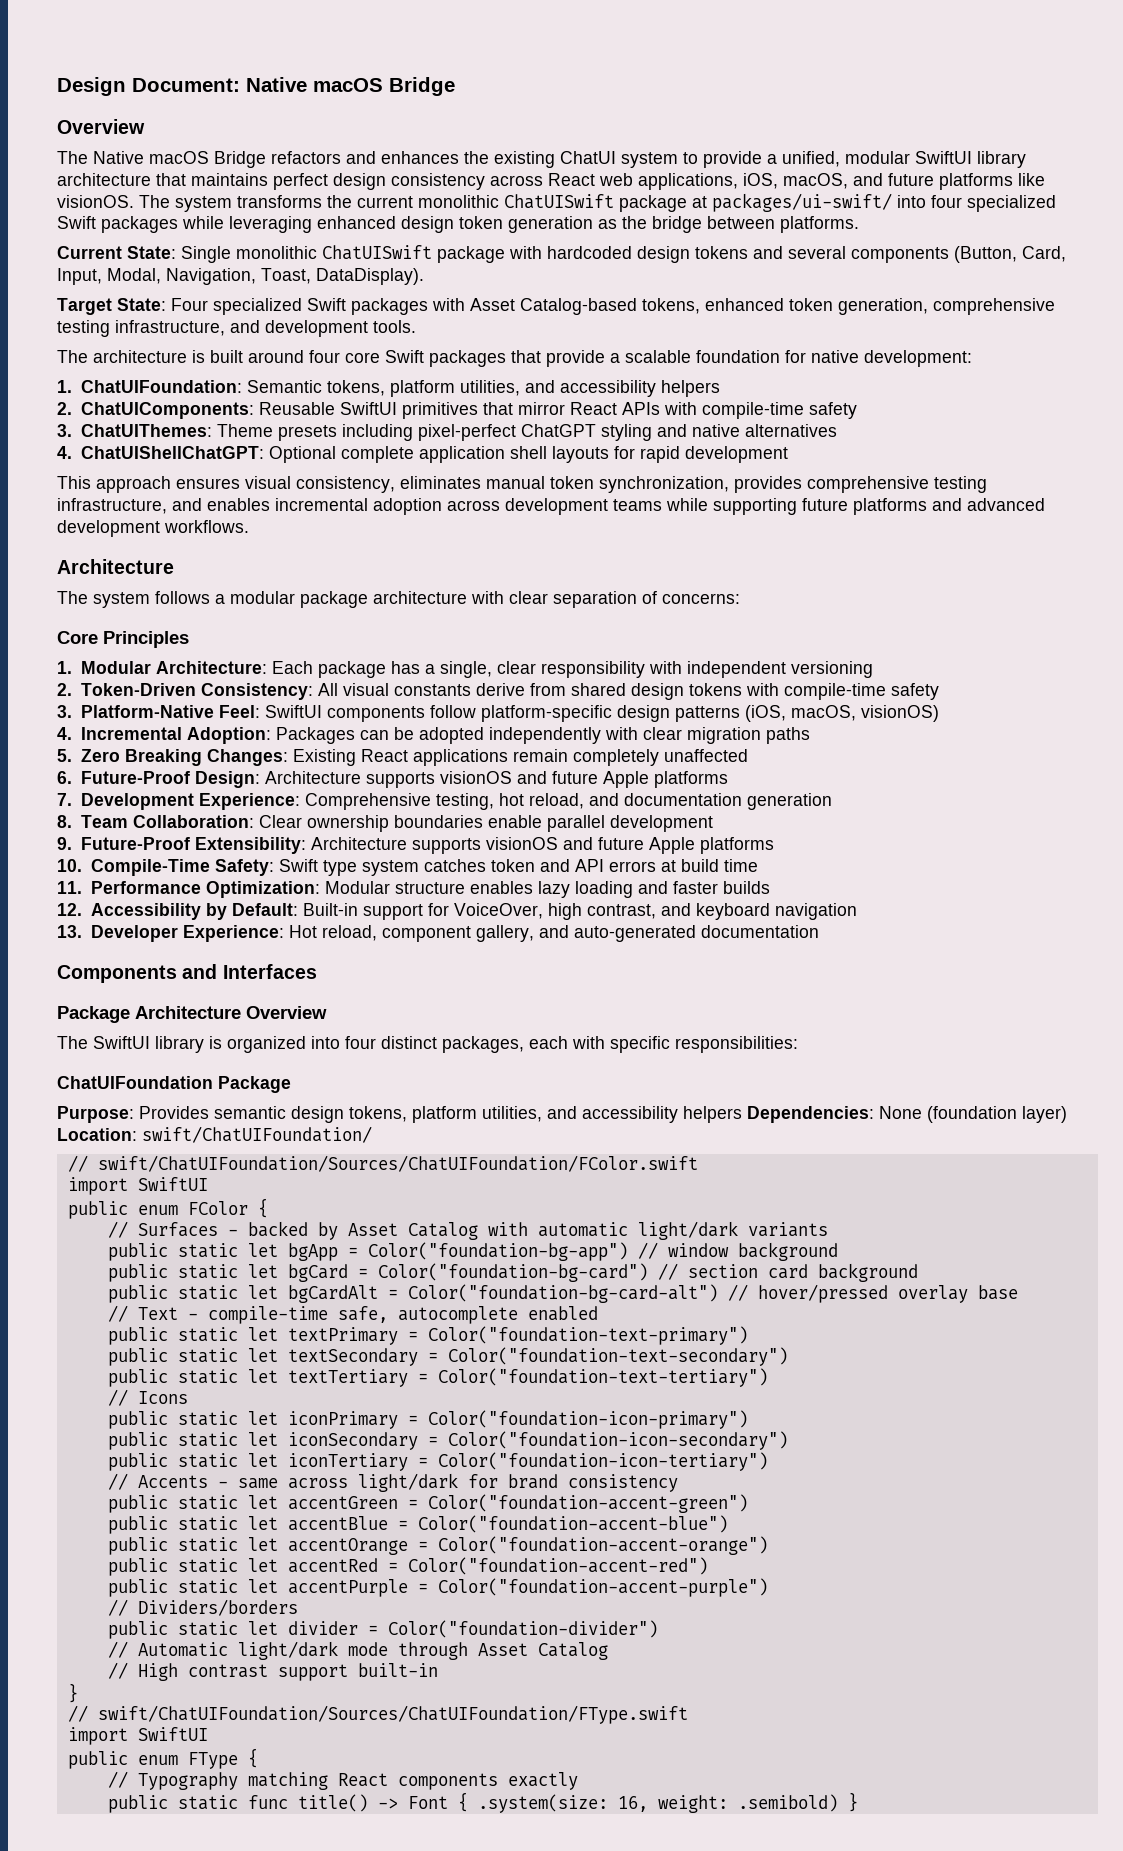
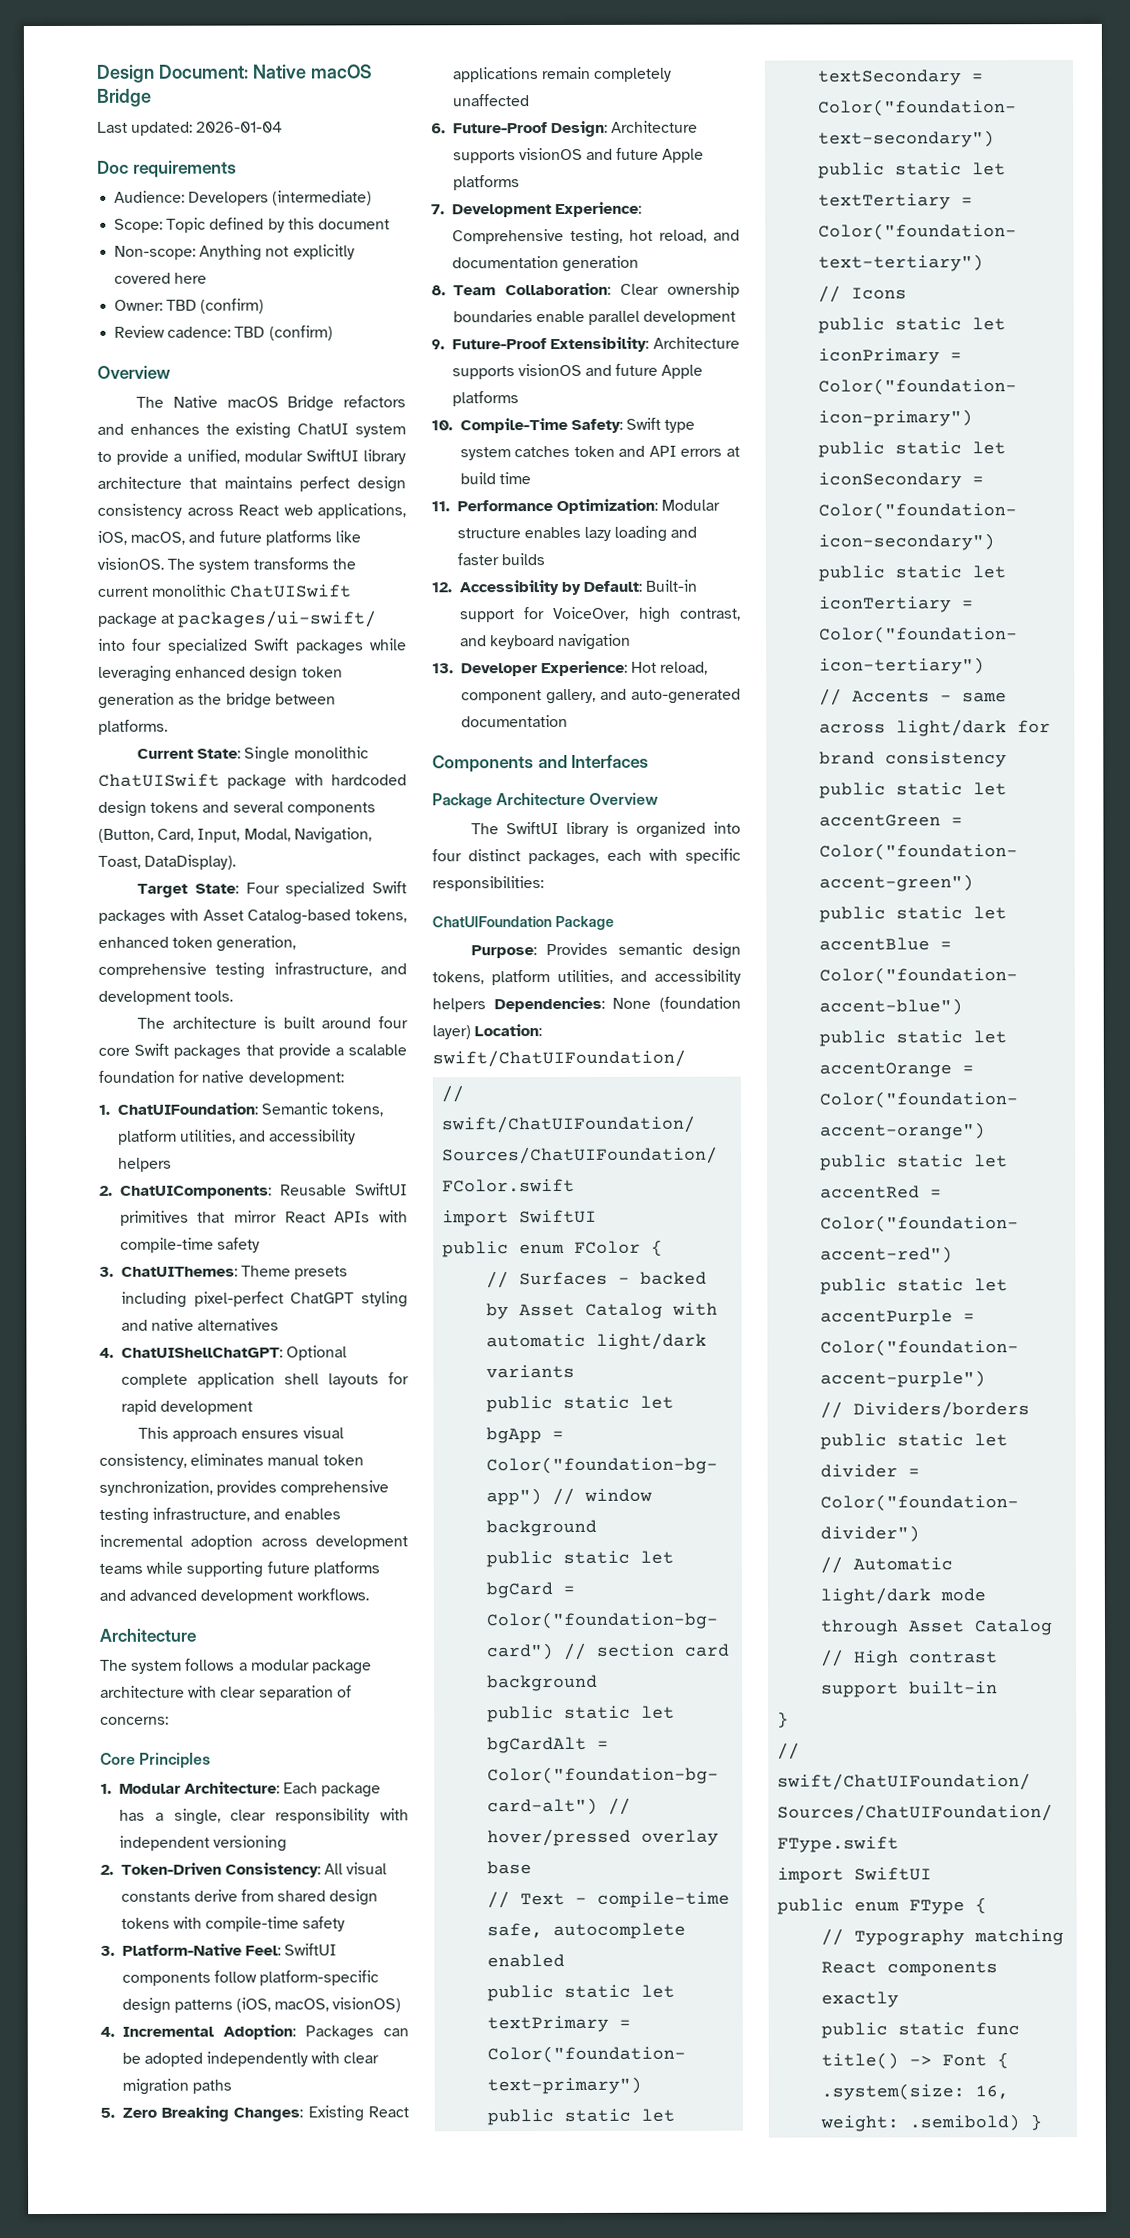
+ Last updated: 2026-01-04
+ Doc requirements
+ Audience: Developers (intermediate)
+ Scope: Topic defined by this document
+ Non-scope: Anything not explicitly covered here
+ Owner: TBD (confirm)
+ Review cadence: TBD (confirm)

